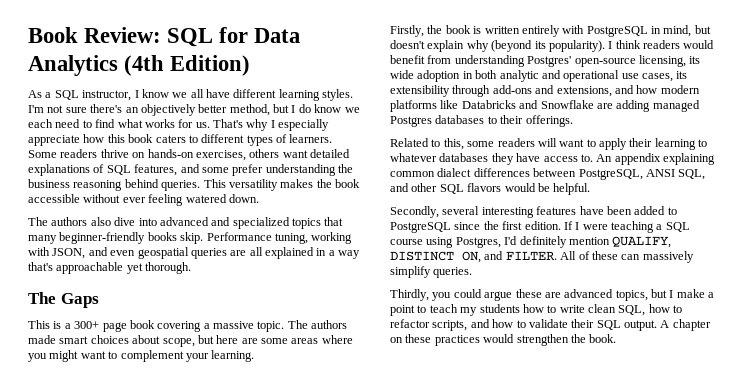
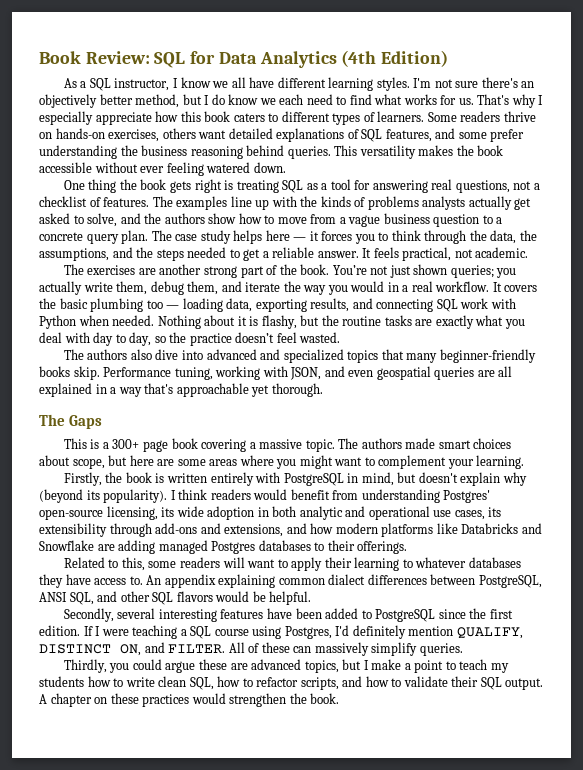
+ One thing the book gets right is treating SQL as a tool for answering real questions, not a checklist of features. The examples line up with the kinds of problems analysts actually get asked to solve, and the authors show how to move from a vague business question to a concrete query plan. The case study helps here — it forces you to think through the data, the assumptions, and the steps needed to get a reliable answer. It feels practical, not academic.
+ The exercises are another strong part of the book. You’re not just shown queries; you actually write them, debug them, and iterate the way you would in a real workflow. It covers the basic plumbing too — loading data, exporting results, and connecting SQL work with Python when needed. Nothing about it is flashy, but the routine tasks are exactly what you deal with day to day, so the practice doesn’t feel wasted.

